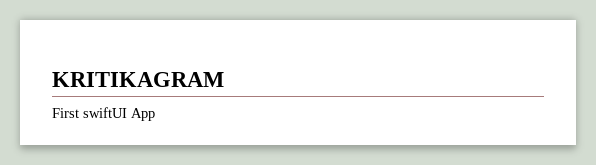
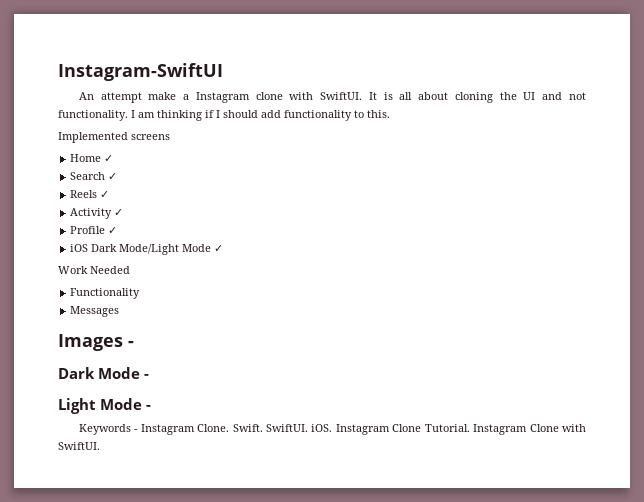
- KRITIKAGRAM
- First swiftUI App
+ Instagram-SwiftUI
+ An attempt make a Instagram clone with SwiftUI. It is all about cloning the UI and not functionality. I am thinking if I should add functionality to this.
+ Implemented screens
+ Home ✓
+ Search ✓
+ Reels ✓
+ Activity ✓
+ Profile ✓
+ iOS Dark Mode/Light Mode ✓
+ Work Needed
+ Functionality
+ Messages
+ Images -
+ Dark Mode -
+ Light Mode -
+ Keywords - Instagram Clone. Swift. SwiftUI. iOS. Instagram Clone Tutorial. Instagram Clone with SwiftUI.

